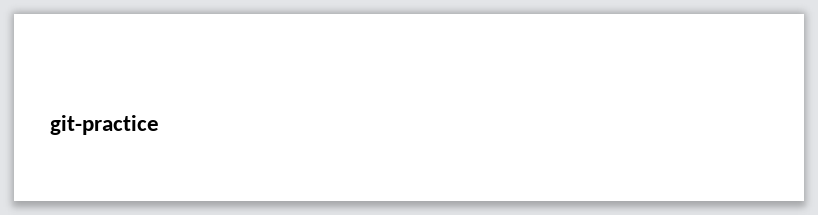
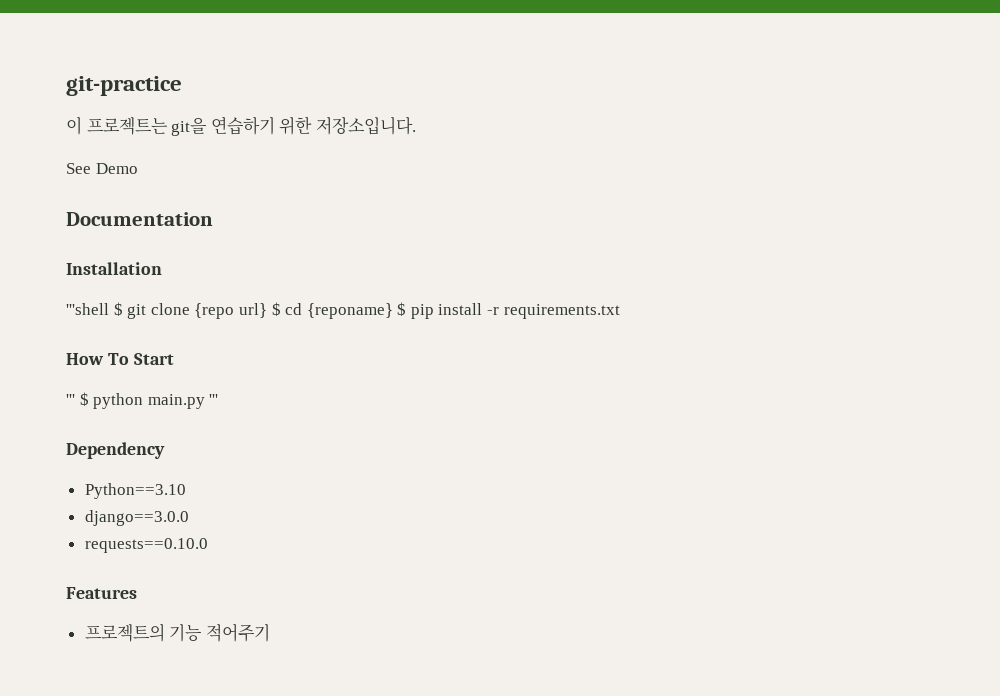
+ 이 프로젝트는 git을 연습하기 위한 저장소입니다.
+ See Demo
+ Documentation
+ Installation
+ '''shell $ git clone {repo url} $ cd {reponame} $ pip install -r requirements.txt
+ How To Start
+ ''' $ python main.py '''
+ Dependency
+ Python==3.10
+ django==3.0.0
+ requests==0.10.0
+ Features
+ 프로젝트의 기능 적어주기

